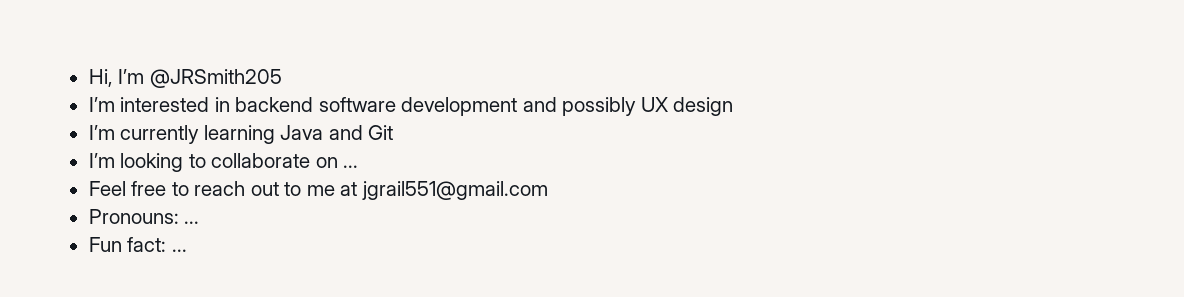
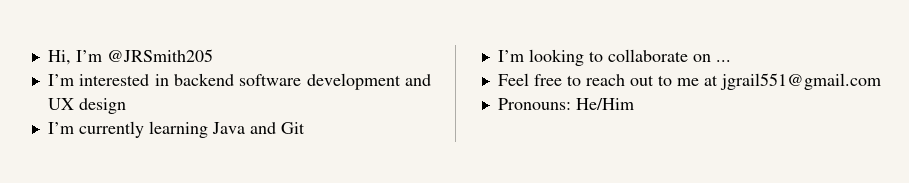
- I’m interested in backend software development and possibly UX design
+ I’m interested in backend software development and UX design
- Pronouns: ...
- Fun fact: ...
+ Pronouns: He/Him

